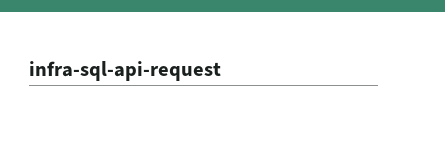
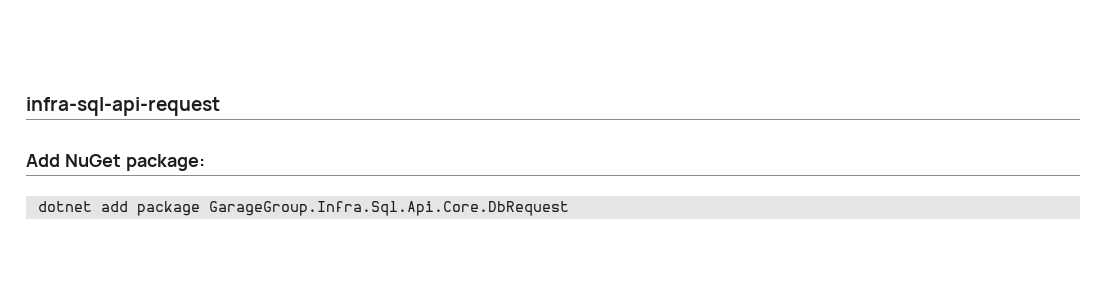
+ Add NuGet package:
+ dotnet add package GarageGroup.Infra.Sql.Api.Core.DbRequest

